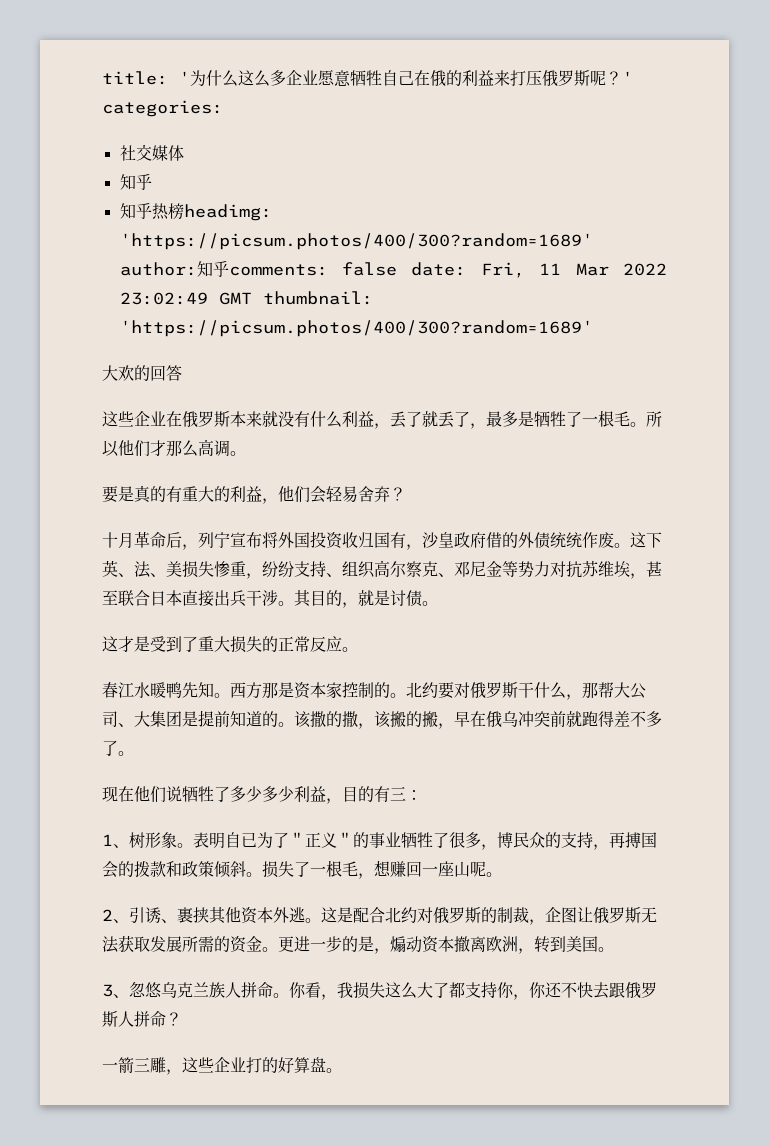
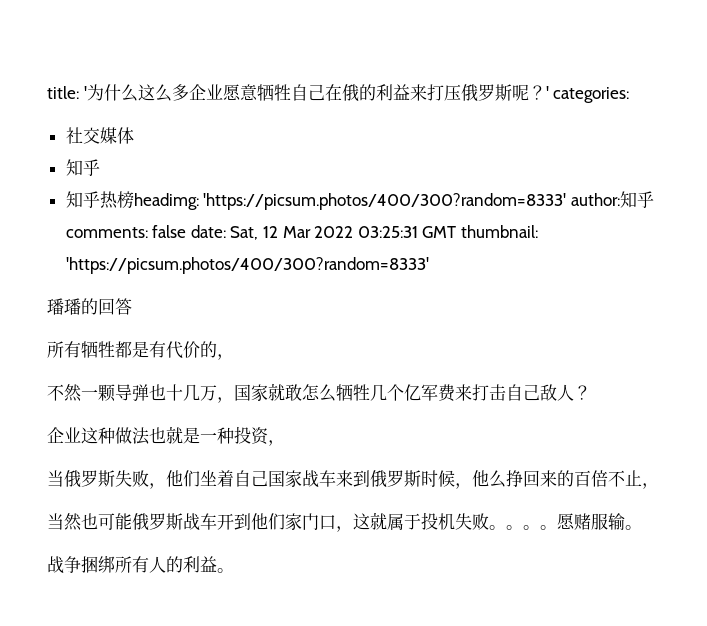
- 知乎热榜headimg: 'https://picsum.photos/400/300?random=1689' author:知乎comments: false date: Fri, 11 Mar 2022 23:02:49 GMT thumbnail: 'https://picsum.photos/400/300?random=1689'
- 大欢的回答
+ 知乎热榜headimg: 'https://picsum.photos/400/300?random=8333' author:知乎comments: false date: Sat, 12 Mar 2022 03:25:31 GMT thumbnail: 'https://picsum.photos/400/300?random=8333'
+ 璠璠的回答
- 这些企业在俄罗斯本来就没有什么利益，丢了就丢了，最多是牺牲了一根毛。所以他们才那么高调。
- 要是真的有重大的利益，他们会轻易舍弃？
- 十月革命后，列宁宣布将外国投资收归国有，沙皇政府借的外债统统作废。这下英、法、美损失惨重，纷纷支持、组织高尔察克、邓尼金等势力对抗苏维埃，甚至联合日本直接出兵干涉。其目的，就是讨债。
- 这才是受到了重大损失的正常反应。
- 春江水暖鸭先知。西方那是资本家控制的。北约要对俄罗斯干什么，那帮大公司、大集团是提前知道的。该撒的撒，该搬的搬，早在俄乌冲突前就跑得差不多了。
- 现在他们说牺牲了多少多少利益，目的有三：
- 1、树形象。表明自已为了＂正义＂的事业牺牲了很多，博民众的支持，再搏国会的拨款和政策倾斜。损失了一根毛，想赚回一座山呢。
- 2、引诱、裹挟其他资本外逃。这是配合北约对俄罗斯的制裁，企图让俄罗斯无法获取发展所需的资金。更进一步的是，煽动资本撤离欧洲，转到美国。
- 3、忽悠乌克兰族人拼命。你看，我损失这么大了都支持你，你还不快去跟俄罗斯人拼命？
- 一箭三雕，这些企业打的好算盘。
+ 所有牺牲都是有代价的，
+ 不然一颗导弹也十几万，国家就敢怎么牺牲几个亿军费来打击自己敌人？
+ 企业这种做法也就是一种投资，
+ 当俄罗斯失败，他们坐着自己国家战车来到俄罗斯时候，他么挣回来的百倍不止，
+ 当然也可能俄罗斯战车开到他们家门口，这就属于投机失败。。。。愿赌服输。
+ 战争捆绑所有人的利益。

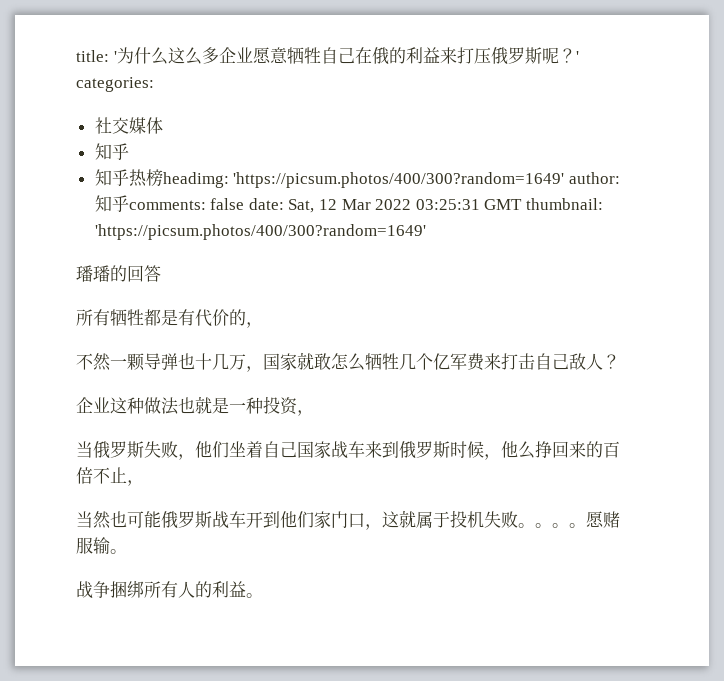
- 知乎热榜headimg: 'https://picsum.photos/400/300?random=8333' author:知乎comments: false date: Sat, 12 Mar 2022 03:25:31 GMT thumbnail: 'https://picsum.photos/400/300?random=8333'
+ 知乎热榜headimg: 'https://picsum.photos/400/300?random=1649' author:知乎comments: false date: Sat, 12 Mar 2022 03:25:31 GMT thumbnail: 'https://picsum.photos/400/300?random=1649'

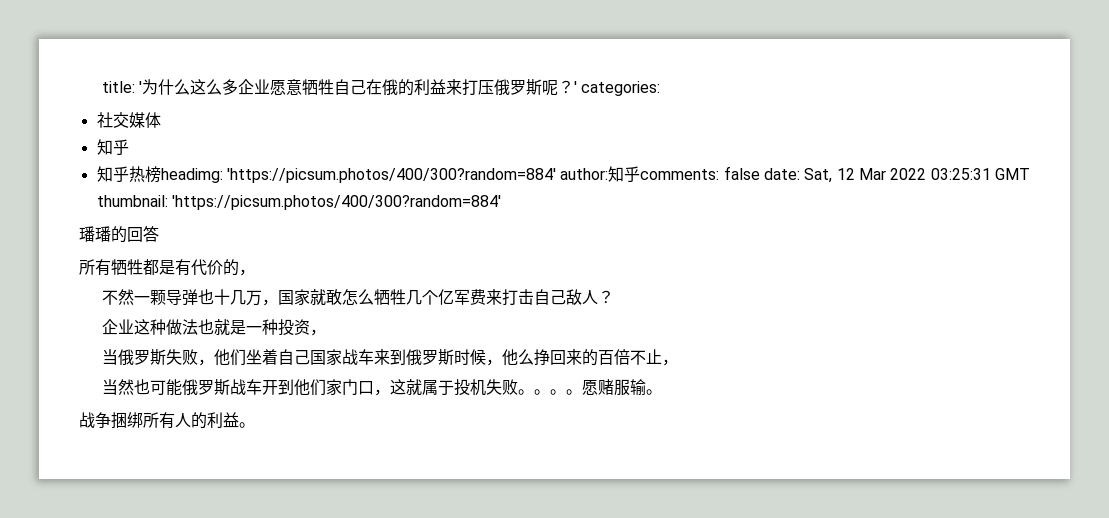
- 知乎热榜headimg: 'https://picsum.photos/400/300?random=1649' author:知乎comments: false date: Sat, 12 Mar 2022 03:25:31 GMT thumbnail: 'https://picsum.photos/400/300?random=1649'
+ 知乎热榜headimg: 'https://picsum.photos/400/300?random=884' author:知乎comments: false date: Sat, 12 Mar 2022 03:25:31 GMT thumbnail: 'https://picsum.photos/400/300?random=884'

